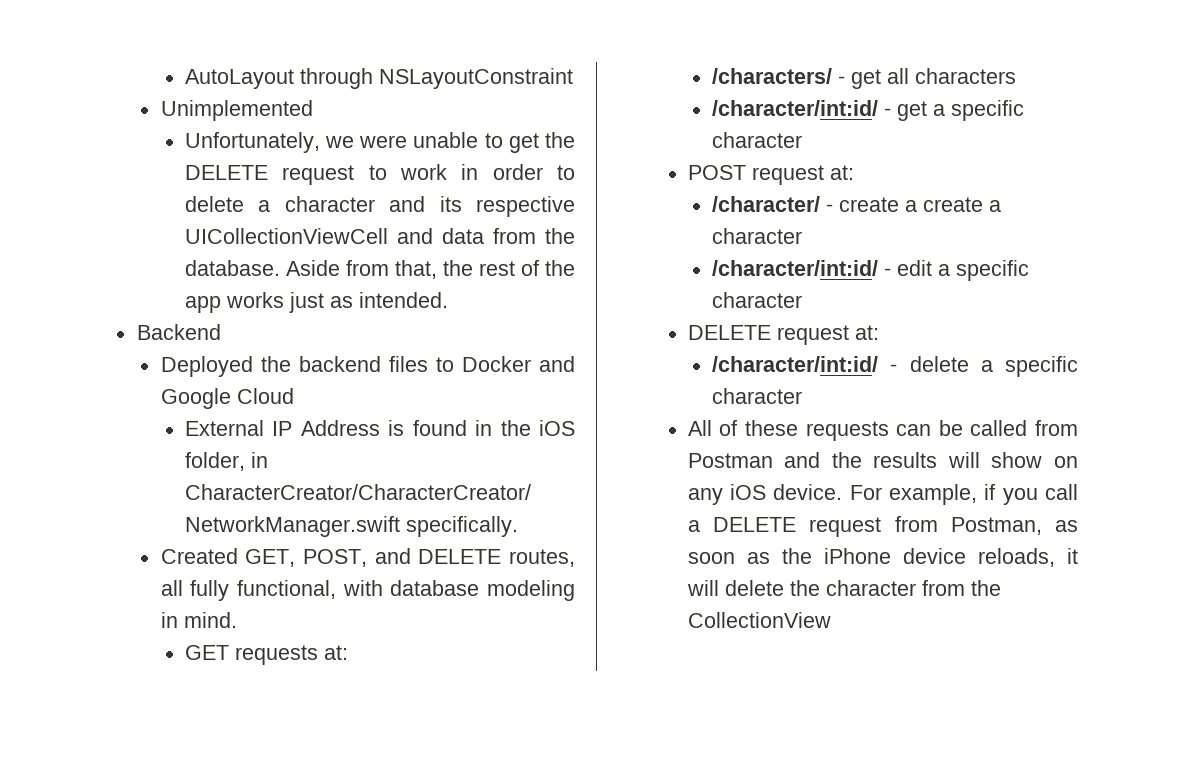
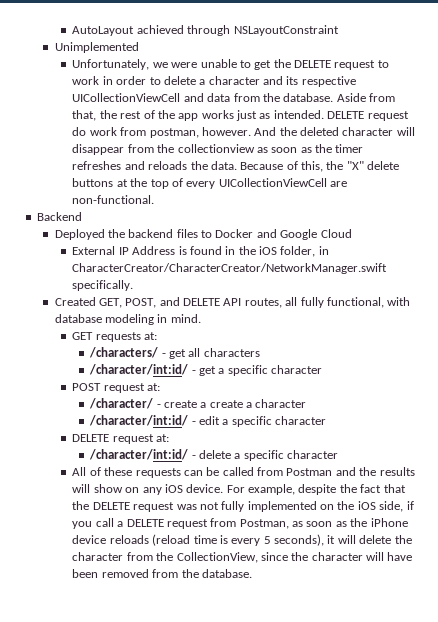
- AutoLayout through NSLayoutConstraint
+ AutoLayout achieved through NSLayoutConstraint
+ DELETE request do work from postman, however. And the deleted character will disappear from the collectionview as soon as the timer refreshes and reloads the data. Because of this, the "X" delete buttons at the top of every UICollectionViewCell are non-functional.
- Created GET, POST, and DELETE routes, all fully functional, with database modeling in mind.
+ Created GET, POST, and DELETE API routes, all fully functional, with database modeling in mind.
- For example, if you call a DELETE request from Postman, as soon as the iPhone device reloads, it will delete the character from the CollectionView
+ For example, despite the fact that the DELETE request was not fully implemented on the iOS side, if you call a DELETE request from Postman, as soon as the iPhone device reloads (reload time is every 5 seconds), it will delete the character from the CollectionView, since the character will have been removed from the database.

